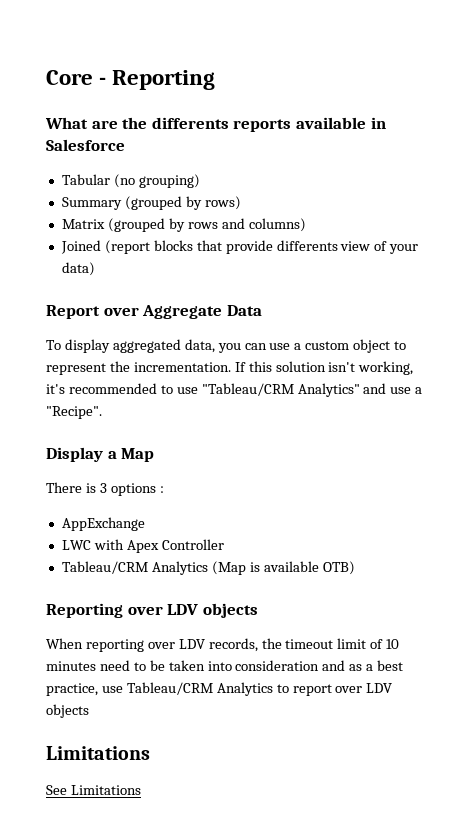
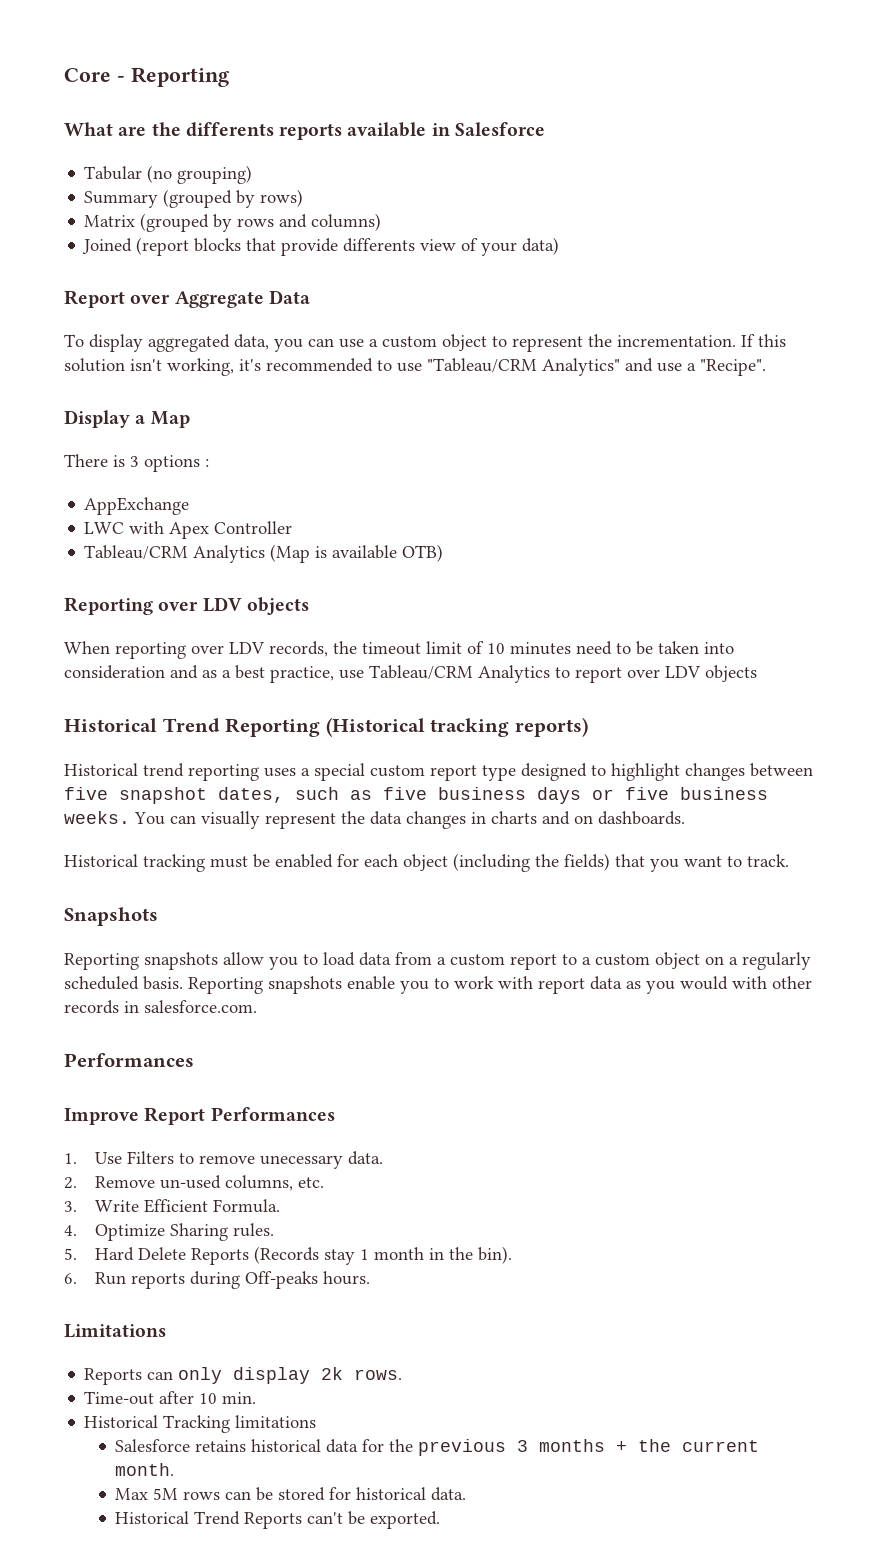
  When reporting over LDV records, the timeout limit of 10 minutes need to be taken into consideration and as a best practice, use Tableau/CRM Analytics to report over LDV objects
+ Historical Trend Reporting (Historical tracking reports)
+ Historical trend reporting uses a special custom report type designed to highlight changes between five snapshot dates, such as five business days or five business weeks. You can visually represent the data changes in charts and on dashboards.
+ Historical tracking must be enabled for each object (including the fields) that you want to track.
+ Snapshots
+ Reporting snapshots allow you to load data from a custom report to a custom object on a regularly scheduled basis. Reporting snapshots enable you to work with report data as you would with other records in salesforce.com.
+ Performances
+ Improve Report Performances
+ 1. Use Filters to remove unecessary data.
+ 2. Remove un-used columns, etc.
+ 3. Write Efficient Formula.
+ 4. Optimize Sharing rules.
+ 5. Hard Delete Reports (Records stay 1 month in the bin).
+ 6. Run reports during Off-peaks hours.
  Limitations
- See Limitations
+ Reports can only display 2k rows.
+ Time-out after 10 min.
+ Historical Tracking limitations
+ Salesforce retains historical data for the previous 3 months + the current month.
+ Max 5M rows can be stored for historical data.
+ Historical Trend Reports can't be exported.

